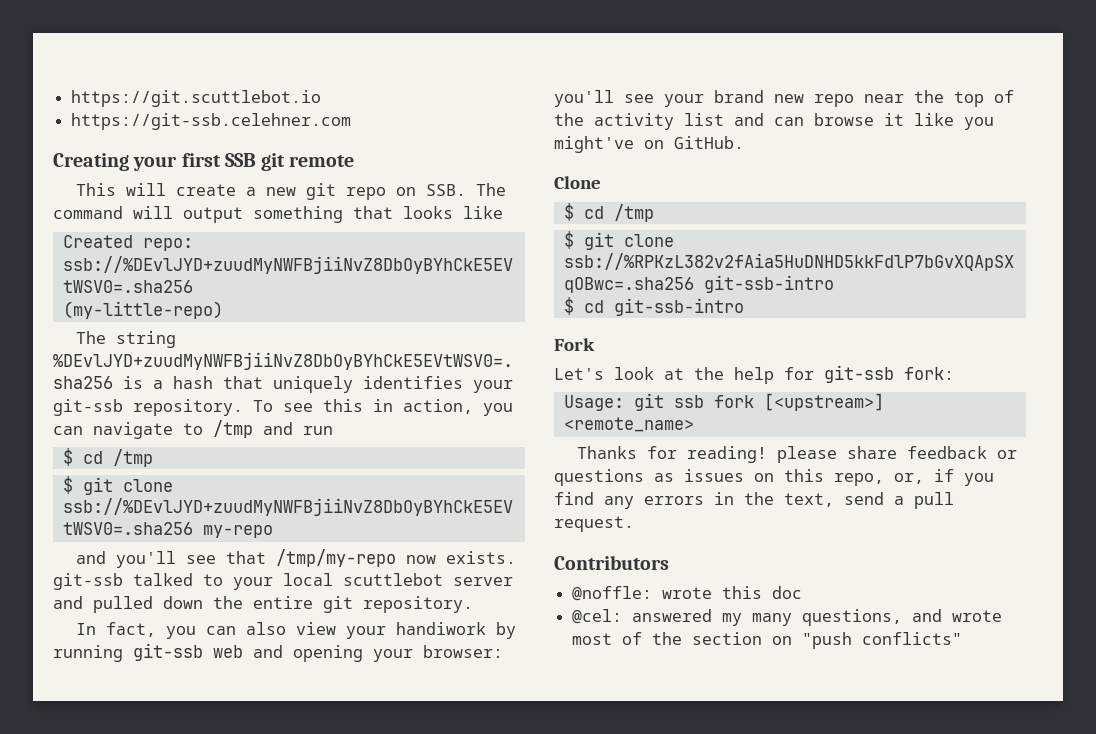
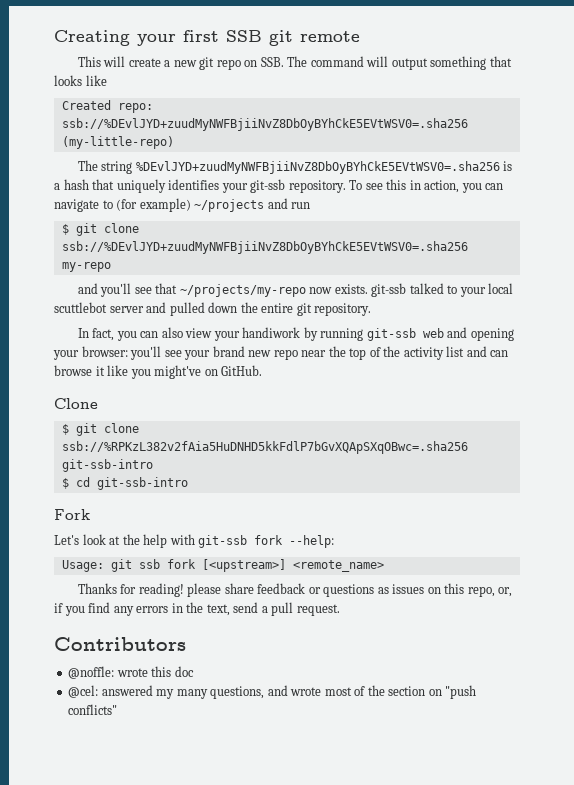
- https://git.scuttlebot.io
- https://git-ssb.celehner.com
- To see this in action, you can navigate to /tmp and run
- $ cd /tmp
+ To see this in action, you can navigate to (for example) ~/projects and run
- and you'll see that /tmp/my-repo now exists. git-ssb talked to your local scuttlebot server and pulled down the entire git repository.
+ and you'll see that ~/projects/my-repo now exists. git-ssb talked to your local scuttlebot server and pulled down the entire git repository.
  Clone
- $ cd /tmp
- Let's look at the help for git-ssb fork:
+ Let's look at the help with git-ssb fork --help:

